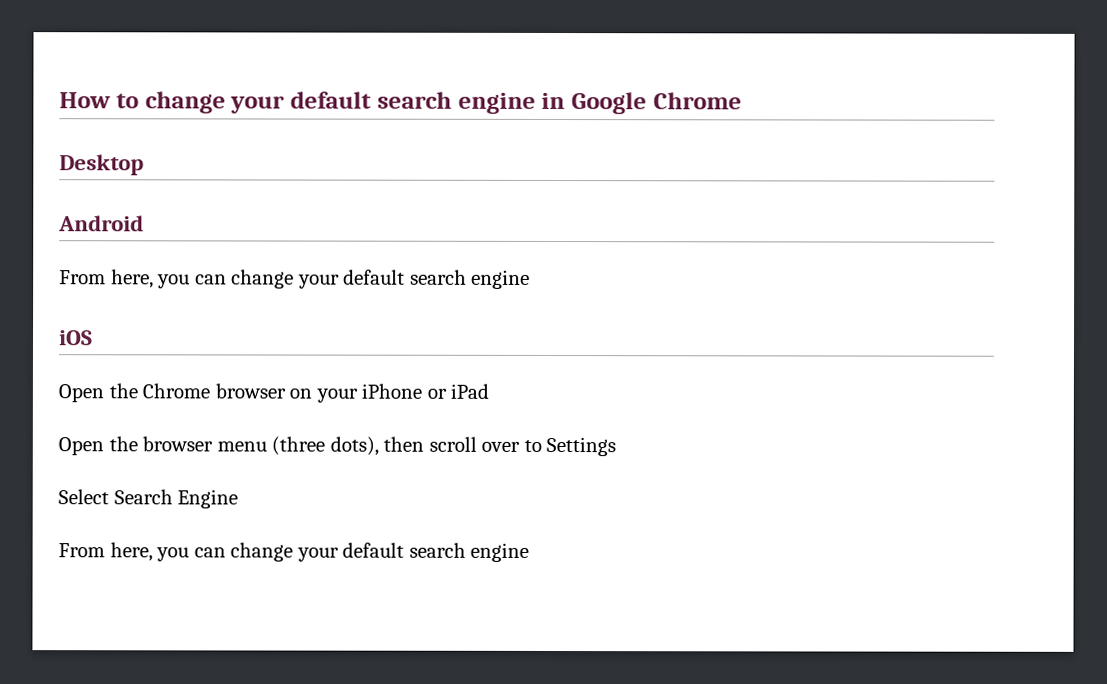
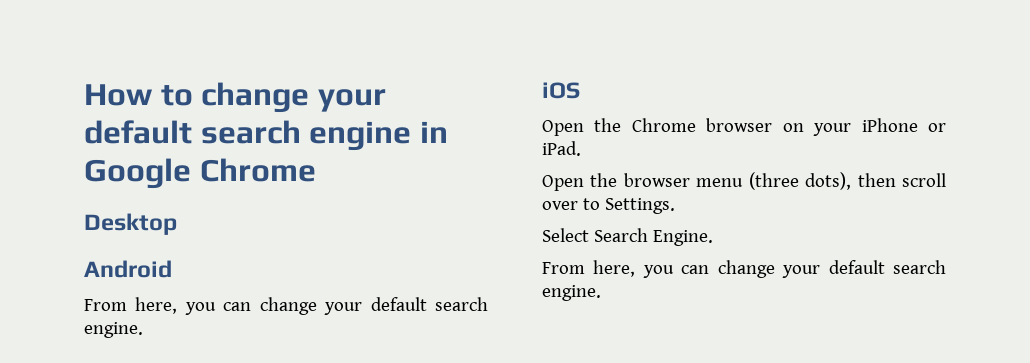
  Android
- From here, you can change your default search engine
+ From here, you can change your default search engine.
- Open the Chrome browser on your iPhone or iPad
+ Open the Chrome browser on your iPhone or iPad.
- Open the browser menu (three dots), then scroll over to Settings
+ Open the browser menu (three dots), then scroll over to Settings.
- Select Search Engine
- From here, you can change your default search engine
+ Select Search Engine.
+ From here, you can change your default search engine.

